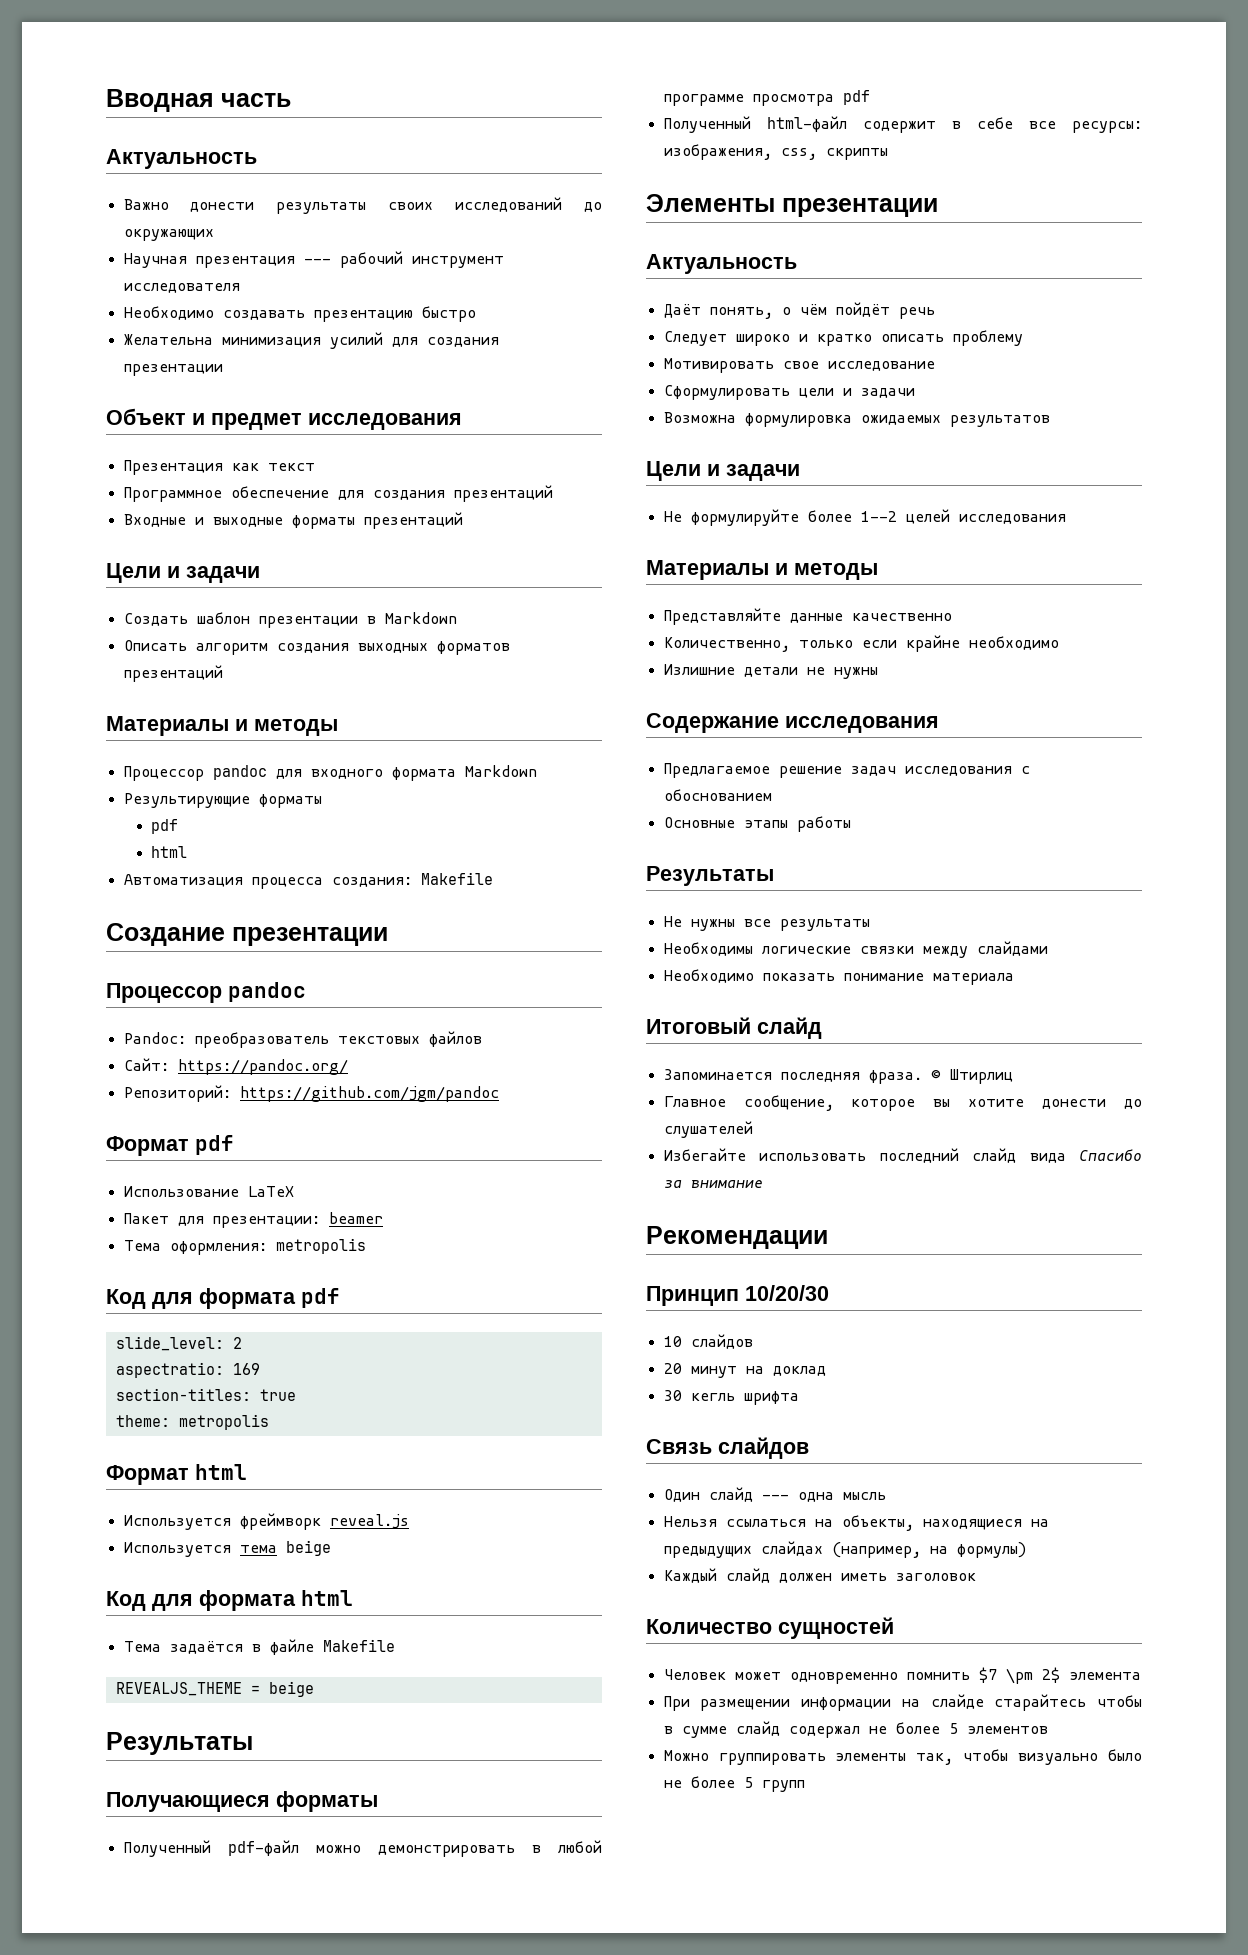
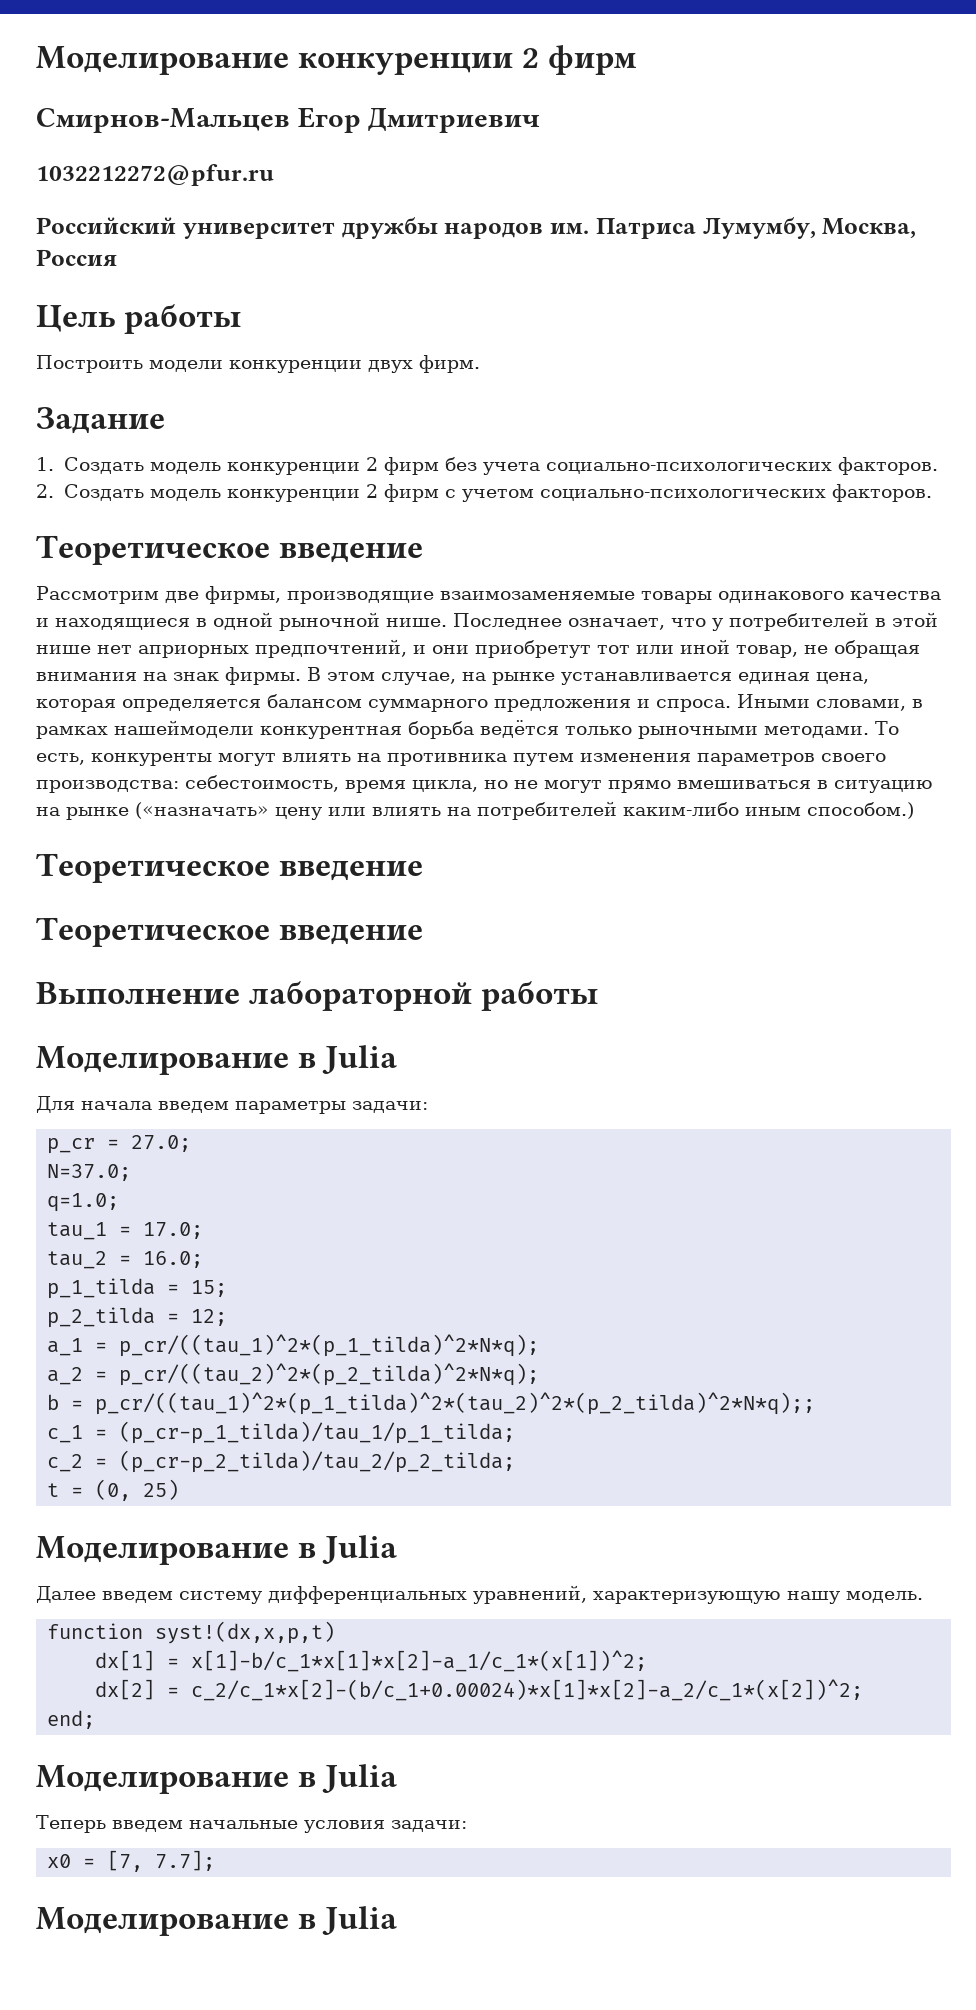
- Вводная часть
- Актуальность
- Важно донести результаты своих исследований до окружающих
- Научная презентация --- рабочий инструмент исследователя
- Необходимо создавать презентацию быстро
- Желательна минимизация усилий для создания презентации
- Объект и предмет исследования
- Презентация как текст
- Программное обеспечение для создания презентаций
- Входные и выходные форматы презентаций
- Цели и задачи
- Создать шаблон презентации в Markdown
- Описать алгоритм создания выходных форматов презентаций
- Материалы и методы
- Процессор pandoc для входного формата Markdown
- Результирующие форматы
- pdf
- html
- Автоматизация процесса создания: Makefile
- Создание презентации
- Процессор pandoc
- Pandoc: преобразователь текстовых файлов
- Сайт: https://pandoc.org/
- Репозиторий: https://github.com/jgm/pandoc
- Формат pdf
- Использование LaTeX
- Пакет для презентации: beamer
- Тема оформления: metropolis
- Код для формата pdf
- slide_level: 2
- aspectratio: 169
- section-titles: true
- theme: metropolis
- Формат html
- Используется фреймворк reveal.js
- Используется тема beige
- Код для формата html
- Тема задаётся в файле Makefile
- REVEALJS_THEME = beige
- Результаты
- Получающиеся форматы
- Полученный pdf-файл можно демонстрировать в любой программе просмотра pdf
- Полученный html-файл содержит в себе все ресурсы: изображения, css, скрипты
- Элементы презентации
- Актуальность
- Даёт понять, о чём пойдёт речь
- Следует широко и кратко описать проблему
- Мотивировать свое исследование
- Сформулировать цели и задачи
- Возможна формулировка ожидаемых результатов
- Цели и задачи
- Не формулируйте более 1--2 целей исследования
- Материалы и методы
- Представляйте данные качественно
- Количественно, только если крайне необходимо
- Излишние детали не нужны
- Содержание исследования
- Предлагаемое решение задач исследования с обоснованием
- Основные этапы работы
- Результаты
- Не нужны все результаты
- Необходимы логические связки между слайдами
- Необходимо показать понимание материала
- Итоговый слайд
- Запоминается последняя фраза. © Штирлиц
- Главное сообщение, которое вы хотите донести до слушателей
- Избегайте использовать последний слайд вида Спасибо за внимание
- Рекомендации
- Принцип 10/20/30
- 10 слайдов
- 20 минут на доклад
- 30 кегль шрифта
- Связь слайдов
- Один слайд --- одна мысль
- Нельзя ссылаться на объекты, находящиеся на предыдущих слайдах (например, на формулы)
- Каждый слайд должен иметь заголовок
- Количество сущностей
- Человек может одновременно помнить $7 \pm 2$ элемента
- При размещении информации на слайде старайтесь чтобы в сумме слайд содержал не более 5 элементов
- Можно группировать элементы так, чтобы визуально было не более 5 групп
+ Моделирование конкуренции 2 фирм
+ Смирнов-Мальцев Егор Дмитриевич
+ 1032212272@pfur.ru
+ Российский университет дружбы народов им. Патриса Лумумбу, Москва, Россия
+ Цель работы
+ Построить модели конкуренции двух фирм.
+ Задание
+ 1. Создать модель конкуренции 2 фирм без учета социально-психологических факторов.
+ 2. Создать модель конкуренции 2 фирм с учетом социально-психологических факторов.
+ Теоретическое введение
+ Рассмотрим две фирмы, производящие взаимозаменяемые товары одинакового качества и находящиеся в одной рыночной нише. Последнее означает, что у потребителей в этой нише нет априорных предпочтений, и они приобретут тот или иной товар, не обращая внимания на знак фирмы. В этом случае, на рынке устанавливается единая цена, которая определяется балансом суммарного предложения и спроса. Иными словами, в рамках нашеймодели конкурентная борьба ведётся только рыночными методами. То есть, конкуренты могут влиять на противника путем изменения параметров своего производства: себестоимость, время цикла, но не могут прямо вмешиваться в ситуацию на рынке («назначать» цену или влиять на потребителей каким-либо иным способом.)
+ Теоретическое введение
+ Теоретическое введение
+ Выполнение лабораторной работы
+ Моделирование в Julia
+ Для начала введем параметры задачи:
+ p_cr = 27.0;
+ N=37.0;
+ q=1.0;
+ tau_1 = 17.0;
+ tau_2 = 16.0;
+ p_1_tilda = 15;
+ p_2_tilda = 12;
+ a_1 = p_cr/((tau_1)^2*(p_1_tilda)^2*N*q);
+ a_2 = p_cr/((tau_2)^2*(p_2_tilda)^2*N*q);
+ b = p_cr/((tau_1)^2*(p_1_tilda)^2*(tau_2)^2*(p_2_tilda)^2*N*q);;
+ c_1 = (p_cr-p_1_tilda)/tau_1/p_1_tilda;
+ c_2 = (p_cr-p_2_tilda)/tau_2/p_2_tilda;
+ t = (0, 25)
+ Моделирование в Julia
+ Далее введем систему дифференциальных уравнений, характеризующую нашу модель.
+ function syst!(dx,x,p,t)
+ dx[1] = x[1]-b/c_1*x[1]*x[2]-a_1/c_1*(x[1])^2;
+ dx[2] = c_2/c_1*x[2]-(b/c_1+0.00024)*x[1]*x[2]-a_2/c_1*(x[2])^2;
+ end;
+ Моделирование в Julia
+ Теперь введем начальные условия задачи:
+ x0 = [7, 7.7];
+ Моделирование в Julia

